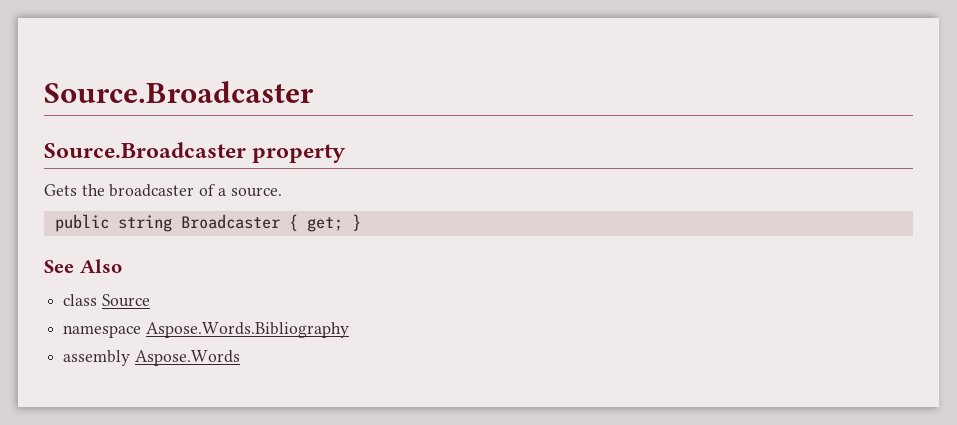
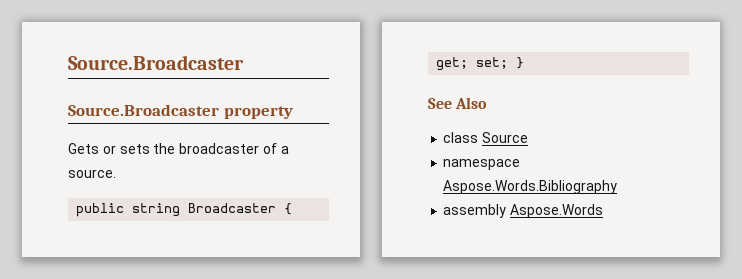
- Gets the broadcaster of a source.
+ Gets or sets the broadcaster of a source.
- public string Broadcaster { get; }
+ public string Broadcaster { get; set; }

